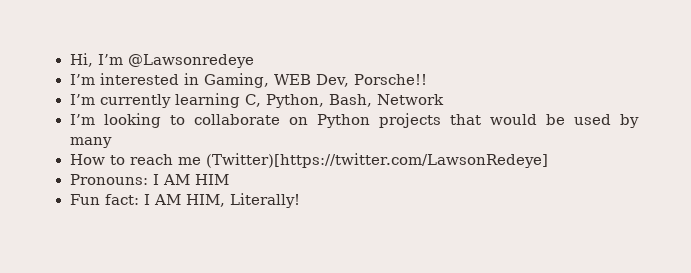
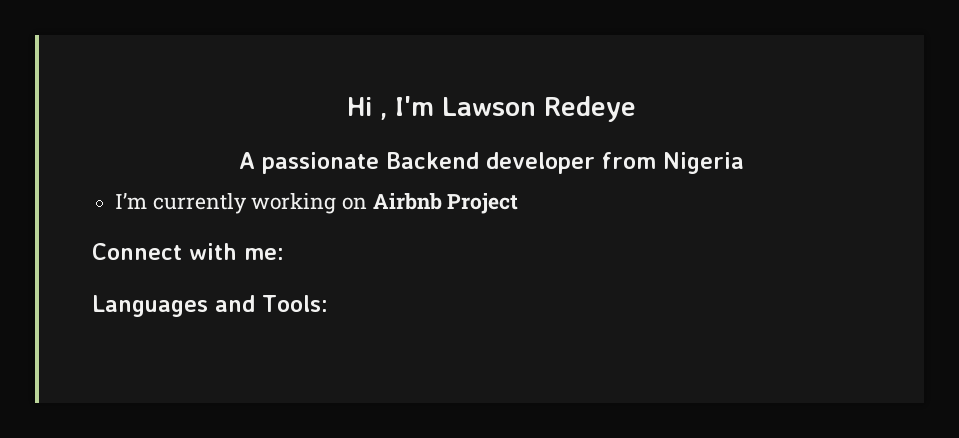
- Hi, I’m @Lawsonredeye
- I’m interested in Gaming, WEB Dev, Porsche!!
- I’m currently learning C, Python, Bash, Network
- I’m looking to collaborate on Python projects that would be used by many
- How to reach me (Twitter)[https://twitter.com/LawsonRedeye]
- Pronouns: I AM HIM
- Fun fact: I AM HIM, Literally!
+ Hi , I'm Lawson Redeye
+ A passionate Backend developer from Nigeria
+ I’m currently working on Airbnb Project
+ Connect with me:
+ Languages and Tools:

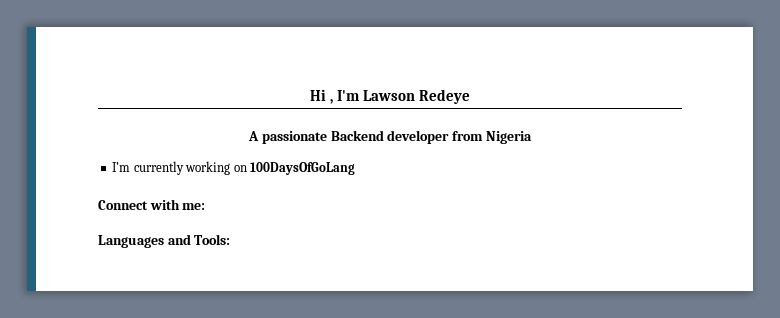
- I’m currently working on Airbnb Project
+ I’m currently working on 100DaysOfGoLang

